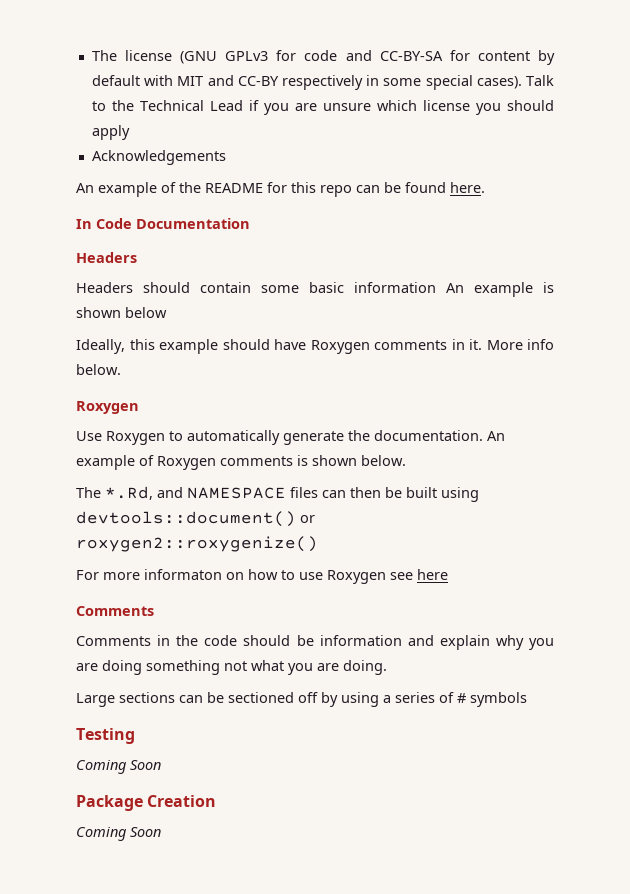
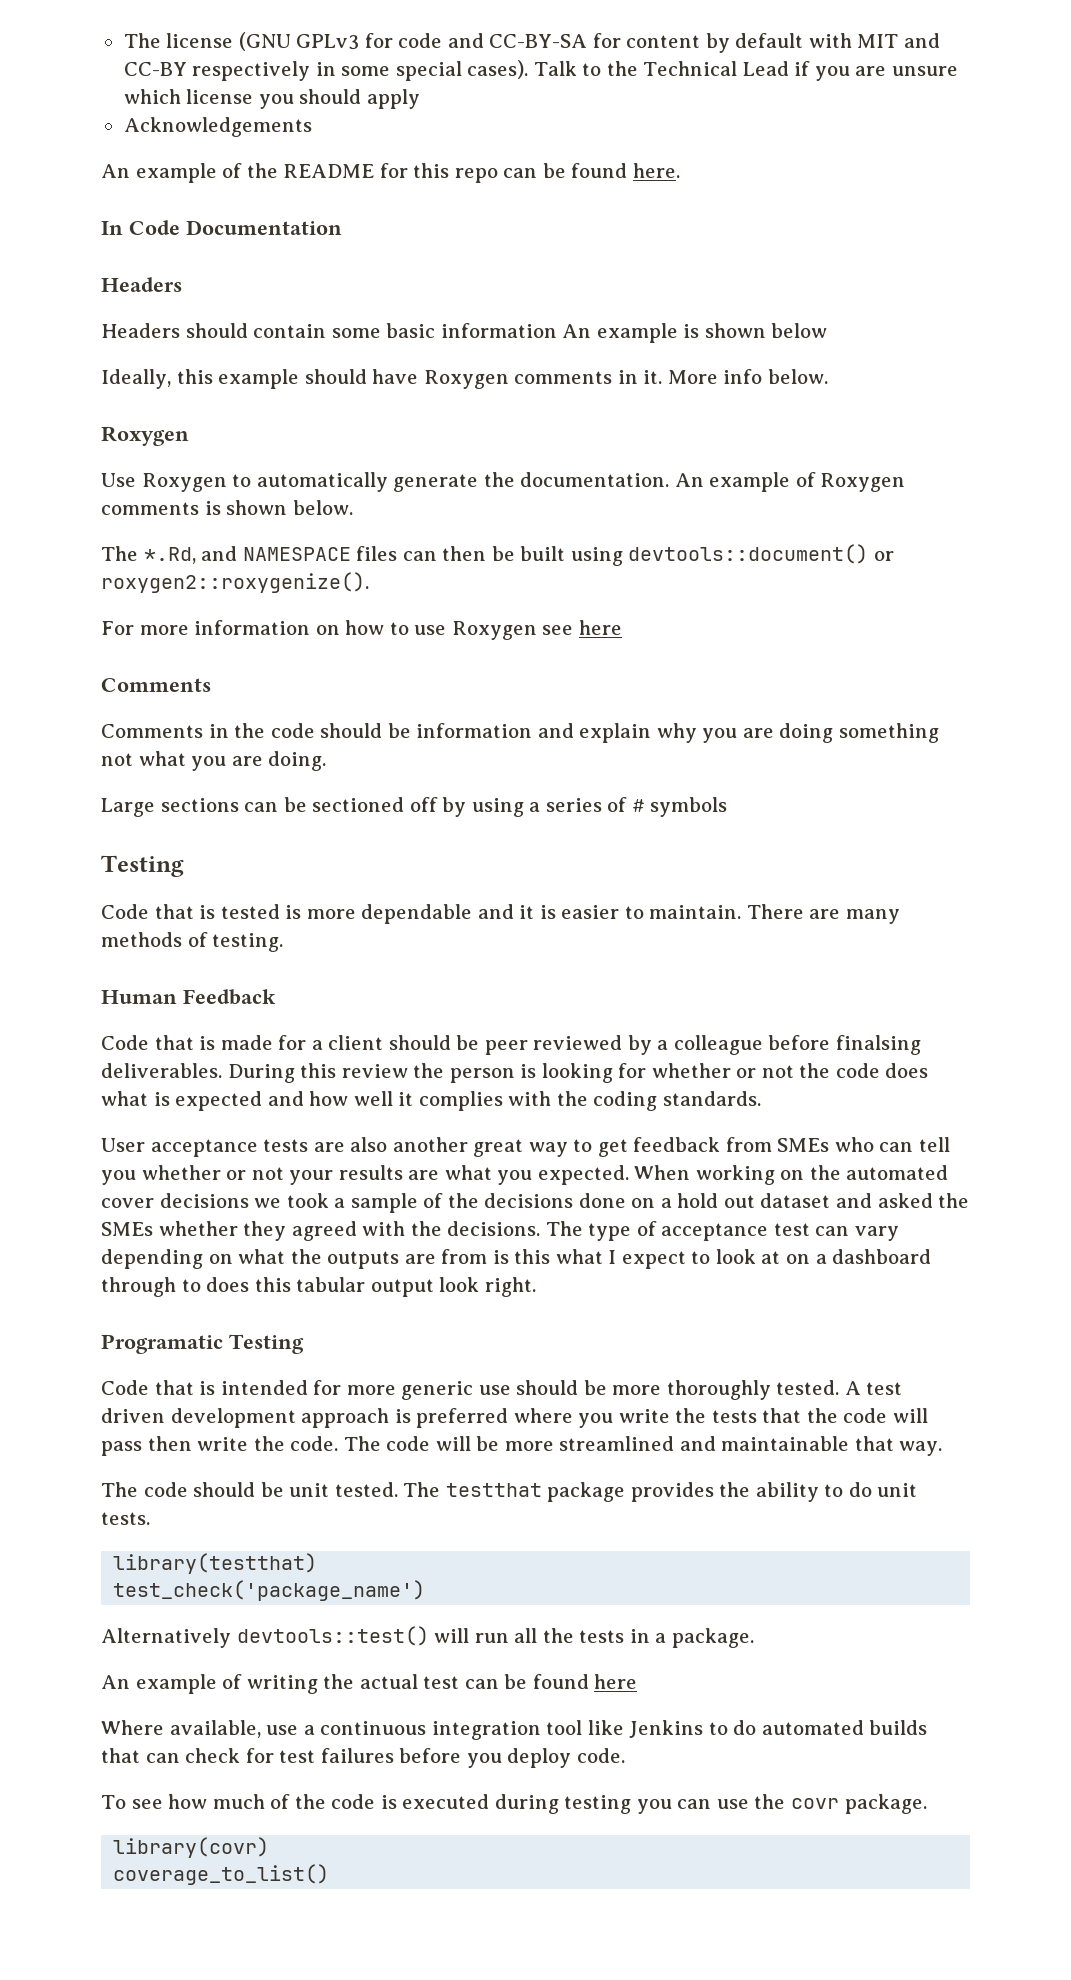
- The *.Rd, and NAMESPACE files can then be built using devtools::document() or roxygen2::roxygenize()
+ The *.Rd, and NAMESPACE files can then be built using devtools::document() or roxygen2::roxygenize().
- For more informaton on how to use Roxygen see here
+ For more information on how to use Roxygen see here
  Large sections can be sectioned off by using a series of # symbols
  Testing
- Coming Soon
- Package Creation
- Coming Soon
+ Code that is tested is more dependable and it is easier to maintain. There are many methods of testing.
+ Human Feedback
+ Code that is made for a client should be peer reviewed by a colleague before finalsing deliverables. During this review the person is looking for whether or not the code does what is expected and how well it complies with the coding standards.
+ User acceptance tests are also another great way to get feedback from SMEs who can tell you whether or not your results are what you expected. When working on the automated cover decisions we took a sample of the decisions done on a hold out dataset and asked the SMEs whether they agreed with the decisions. The type of acceptance test can vary depending on what the outputs are from is this what I expect to look at on a dashboard through to does this tabular output look right.
+ Programatic Testing
+ Code that is intended for more generic use should be more thoroughly tested. A test driven development approach is preferred where you write the tests that the code will pass then write the code. The code will be more streamlined and maintainable that way.
+ The code should be unit tested. The testthat package provides the ability to do unit tests.
+ library(testthat)
+ test_check('package_name')
+ Alternatively devtools::test() will run all the tests in a package.
+ An example of writing the actual test can be found here
+ Where available, use a continuous integration tool like Jenkins to do automated builds that can check for test failures before you deploy code.
+ To see how much of the code is executed during testing you can use the covr package.
+ library(covr)
+ coverage_to_list()

